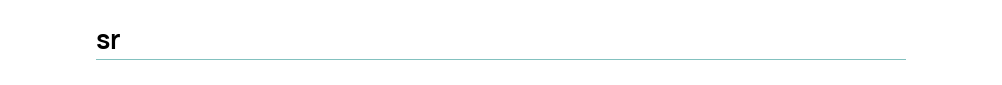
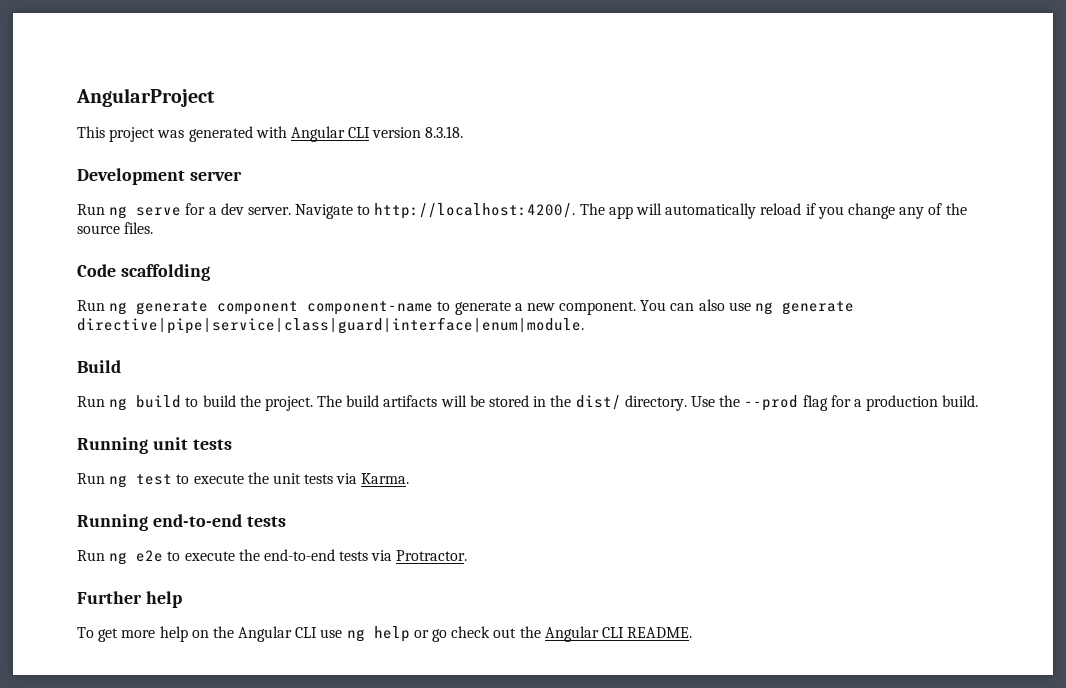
- sr
+ AngularProject
+ This project was generated with Angular CLI version 8.3.18.
+ Development server
+ Run ng serve for a dev server. Navigate to http://localhost:4200/. The app will automatically reload if you change any of the source files.
+ Code scaffolding
+ Run ng generate component component-name to generate a new component. You can also use ng generate directive|pipe|service|class|guard|interface|enum|module.
+ Build
+ Run ng build to build the project. The build artifacts will be stored in the dist/ directory. Use the --prod flag for a production build.
+ Running unit tests
+ Run ng test to execute the unit tests via Karma.
+ Running end-to-end tests
+ Run ng e2e to execute the end-to-end tests via Protractor.
+ Further help
+ To get more help on the Angular CLI use ng help or go check out the Angular CLI README.

